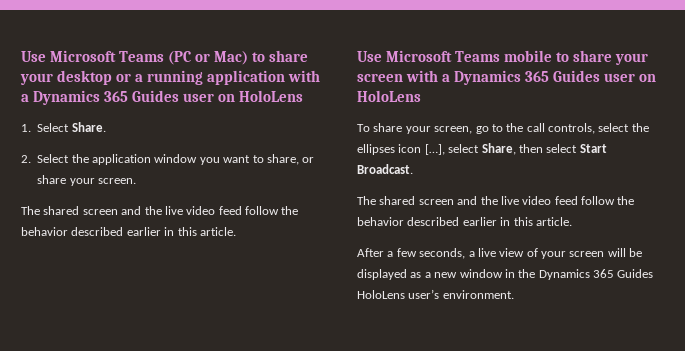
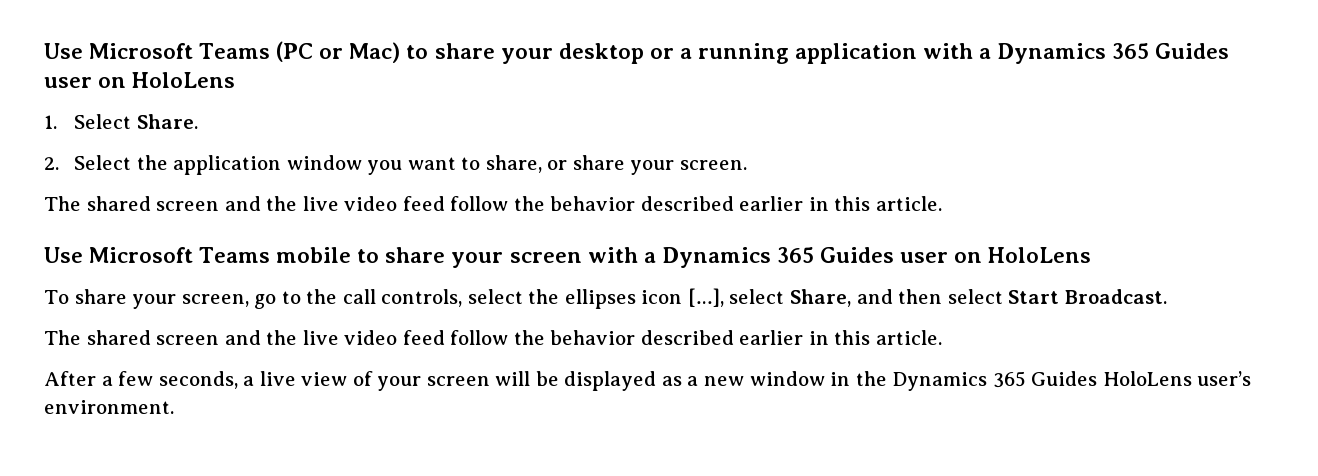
- To share your screen, go to the call controls, select the ellipses icon […], select Share, then select Start Broadcast.
+ To share your screen, go to the call controls, select the ellipses icon […], select Share, and then select Start Broadcast.

